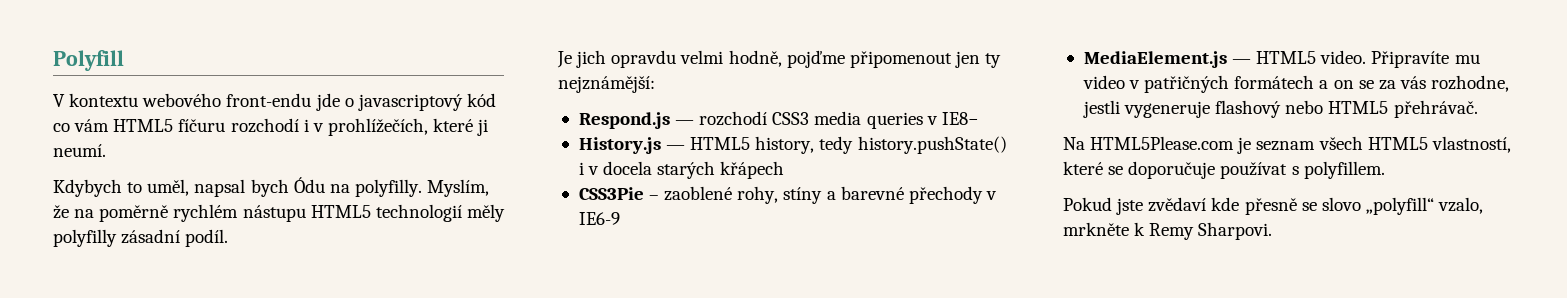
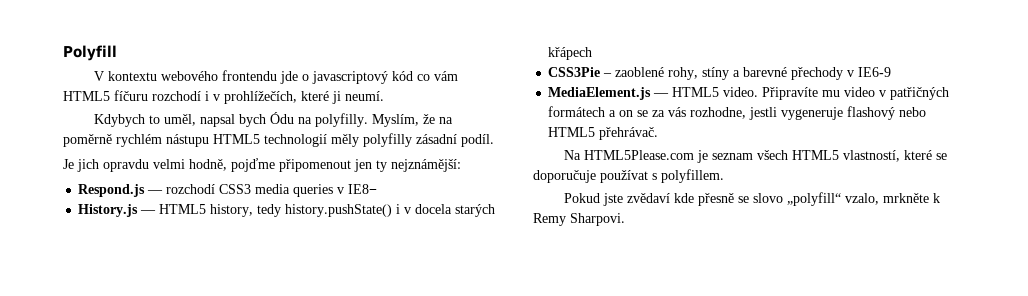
- V kontextu webového front-endu jde o javascriptový kód co vám HTML5 fíčuru rozchodí i v prohlížečích, které ji neumí.
+ V kontextu webového frontendu jde o javascriptový kód co vám HTML5 fíčuru rozchodí i v prohlížečích, které ji neumí.

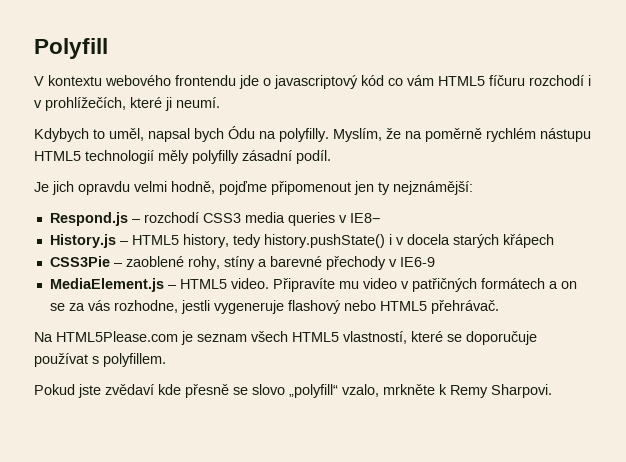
- Respond.js — rozchodí CSS3 media queries v IE8−
+ Respond.js – rozchodí CSS3 media queries v IE8−
- History.js — HTML5 history, tedy history.pushState() i v docela starých křápech
+ History.js – HTML5 history, tedy history.pushState() i v docela starých křápech
- MediaElement.js — HTML5 video.
+ MediaElement.js – HTML5 video.

